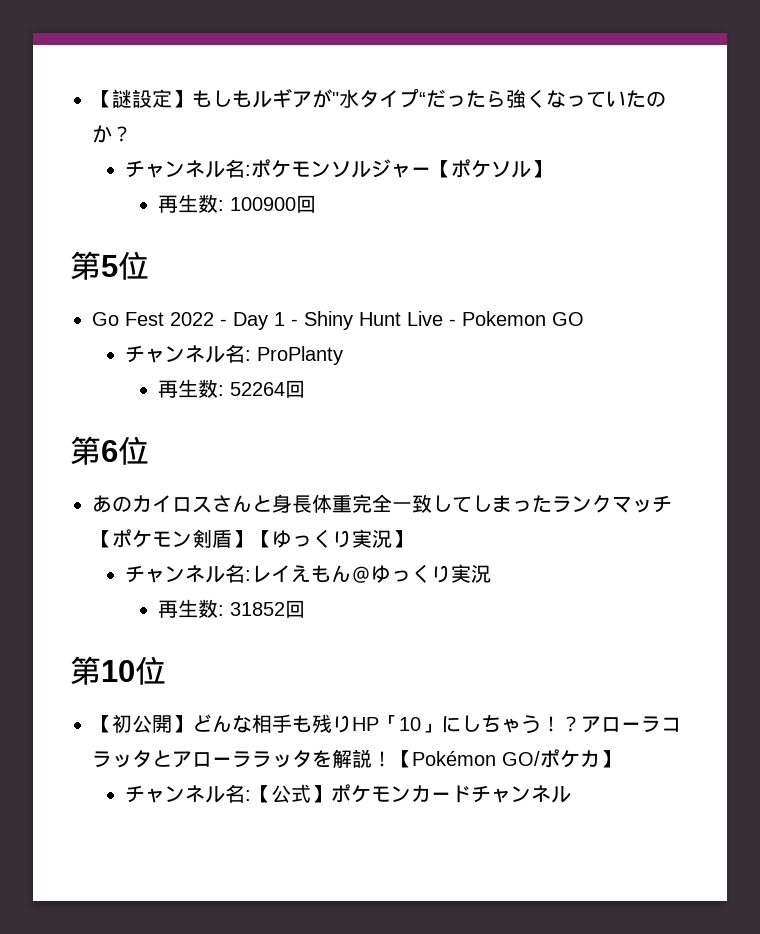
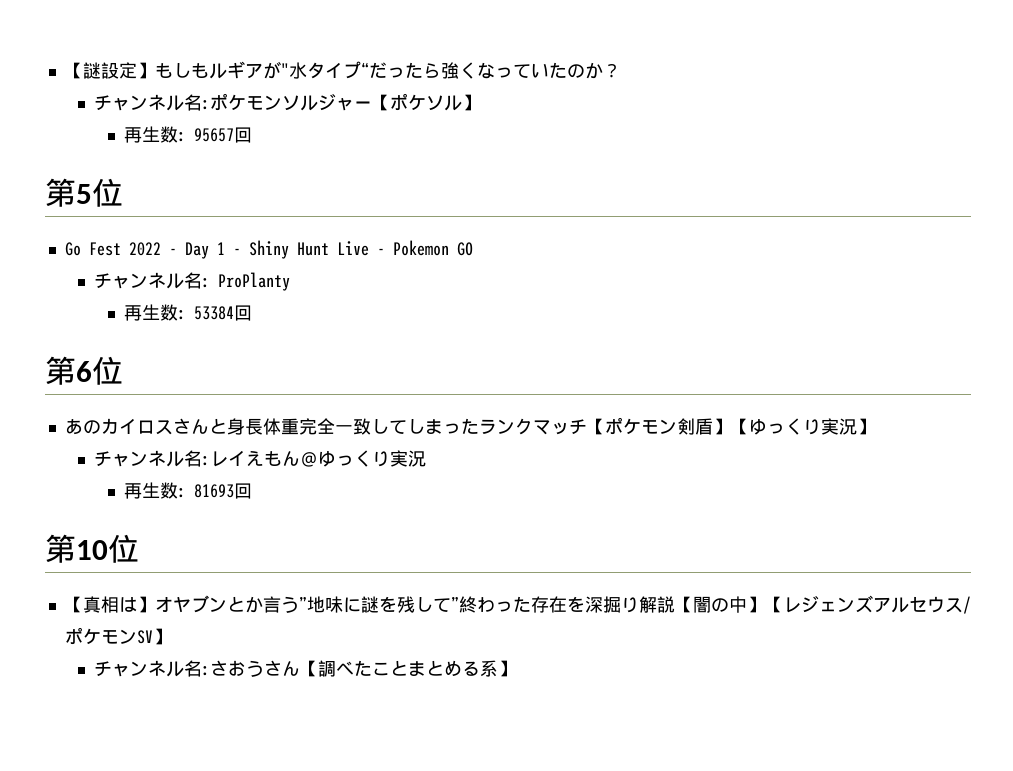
- 再生数: 100900回
+ 再生数: 95657回
- 再生数: 52264回
+ 再生数: 53384回
- 再生数: 31852回
+ 再生数: 81693回
- 【初公開】どんな相手も残りHP「10」にしちゃう！？アローラコラッタとアローララッタを解説！【Pokémon GO/ポケカ】
- チャンネル名:【公式】ポケモンカードチャンネル
+ 【真相は】オヤブンとか言う”地味に謎を残して”終わった存在を深掘り解説【闇の中】【レジェンズアルセウス/ポケモンSV】
+ チャンネル名:さおうさん【調べたことまとめる系】

